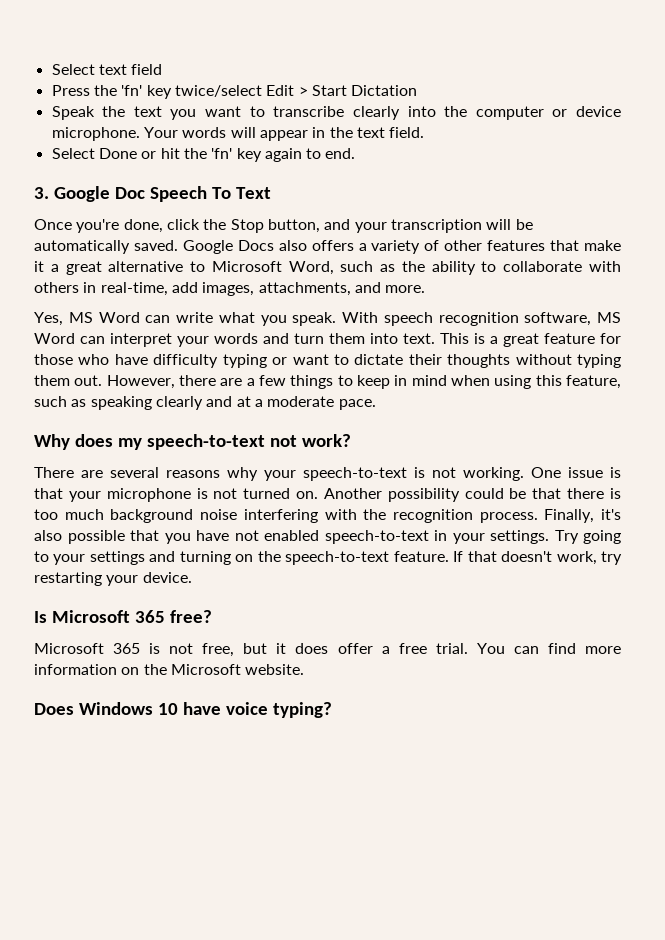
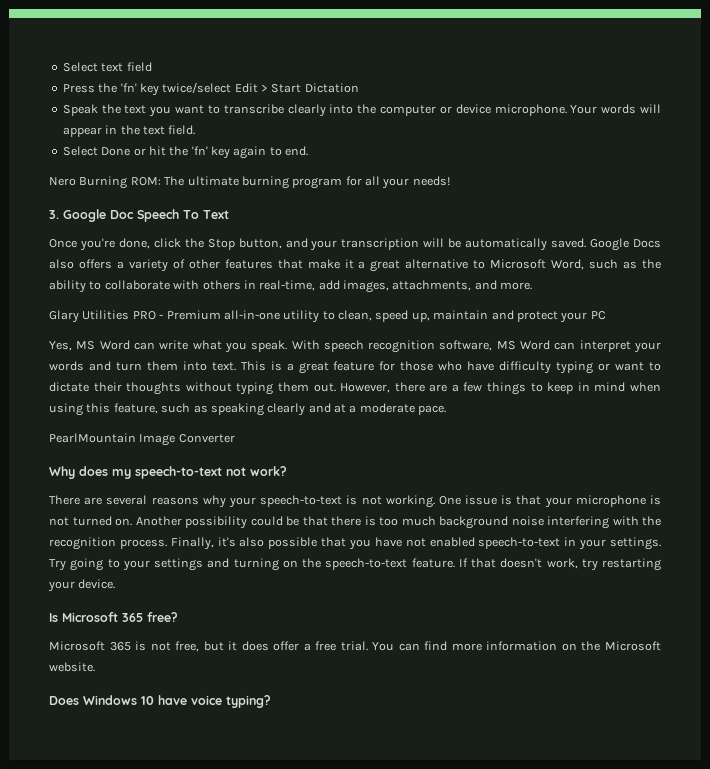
+ Nero Burning ROM: The ultimate burning program for all your needs!
+ Glary Utilities PRO - Premium all-in-one utility to clean, speed up, maintain and protect your PC
+ PearlMountain Image Converter

